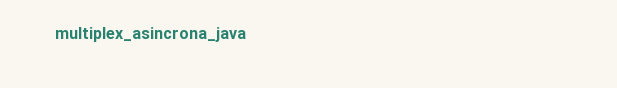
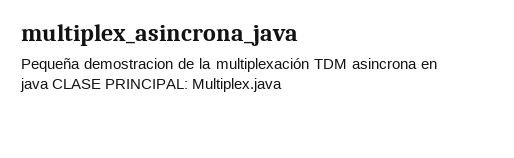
+ Pequeña demostracion de la multiplexación TDM asincrona en java CLASE PRINCIPAL: Multiplex.java

